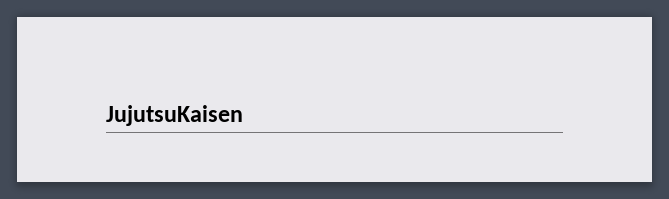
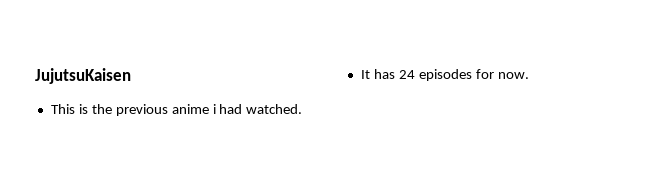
+ This is the previous anime i had watched.
+ It has 24 episodes for now.

